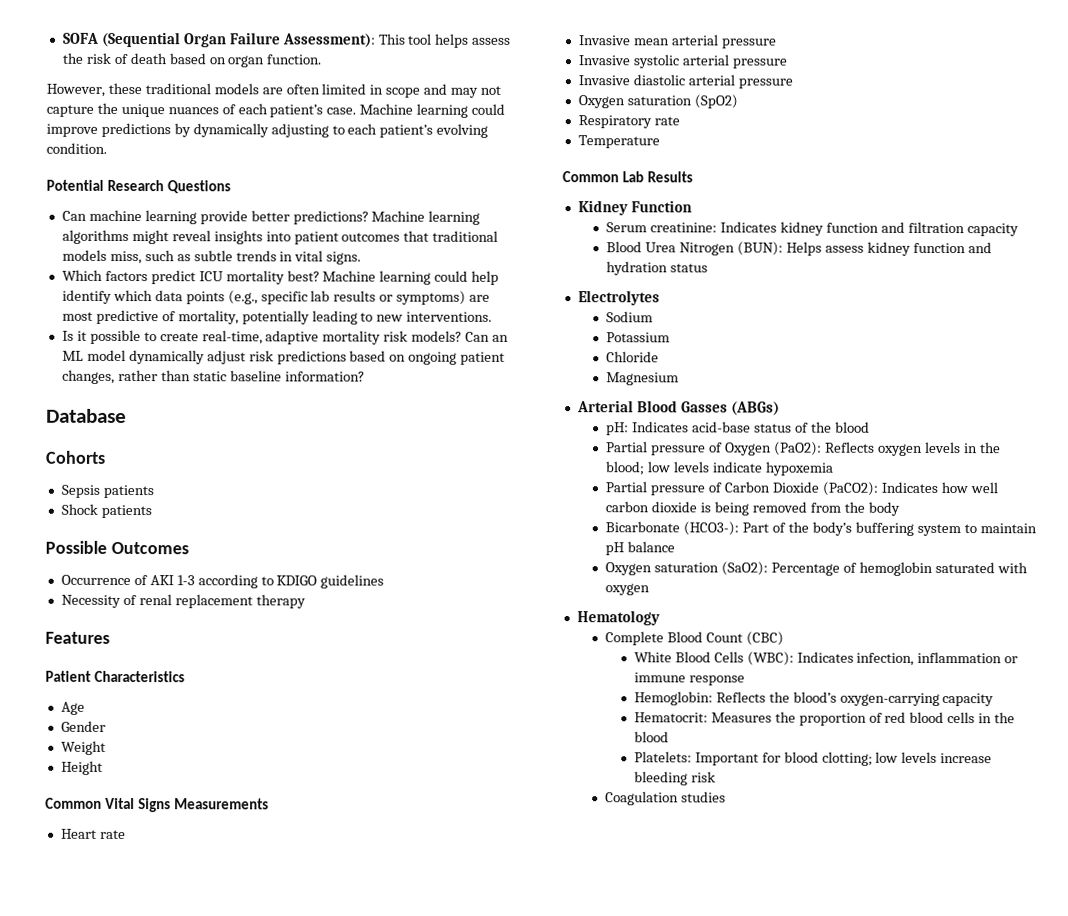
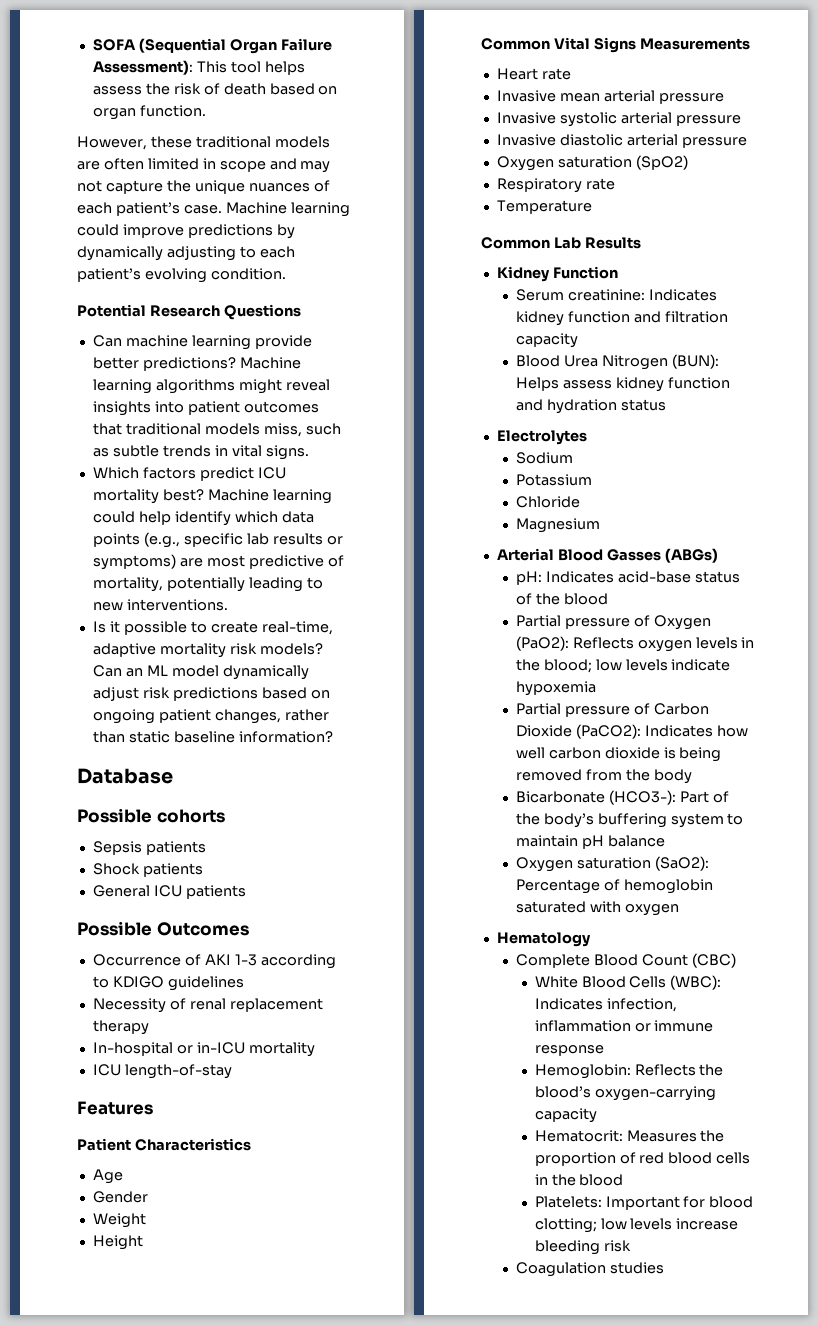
- Cohorts
+ Possible cohorts
+ General ICU patients
+ In-hospital or in-ICU mortality
+ ICU length-of-stay

